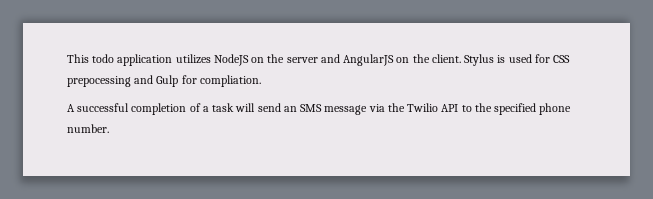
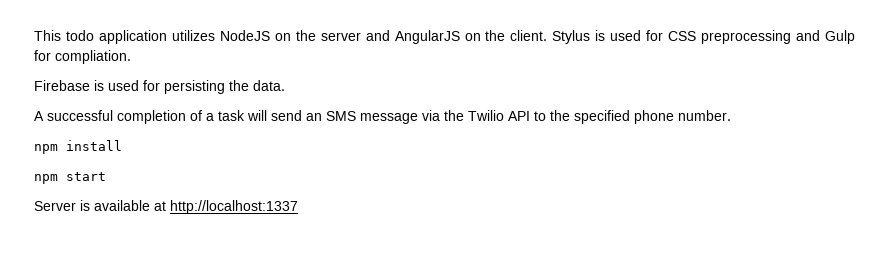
- Stylus is used for CSS prepocessing and Gulp for compliation.
+ Stylus is used for CSS preprocessing and Gulp for compliation.
+ Firebase is used for persisting the data.
+ npm install
+ npm start
+ Server is available at http://localhost:1337

